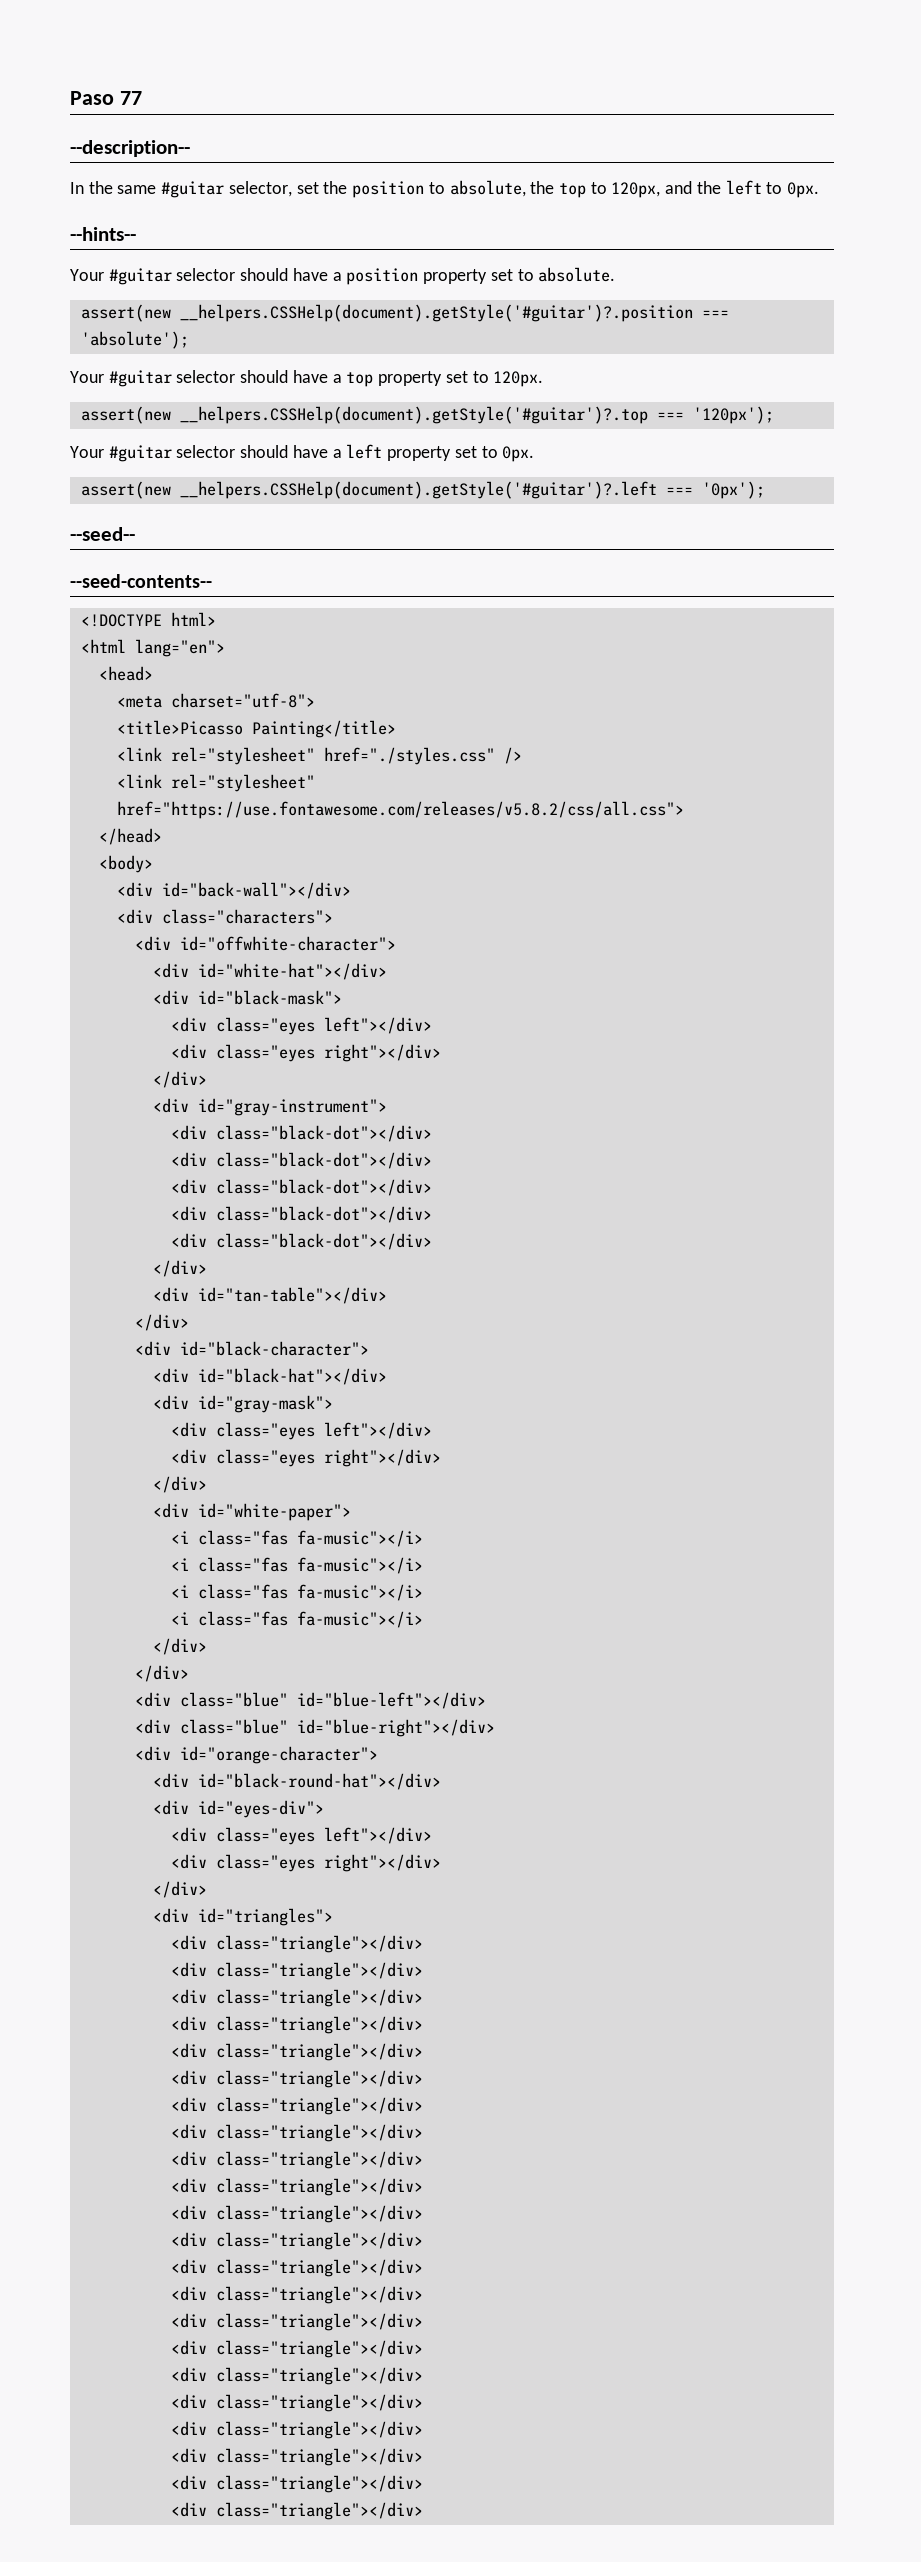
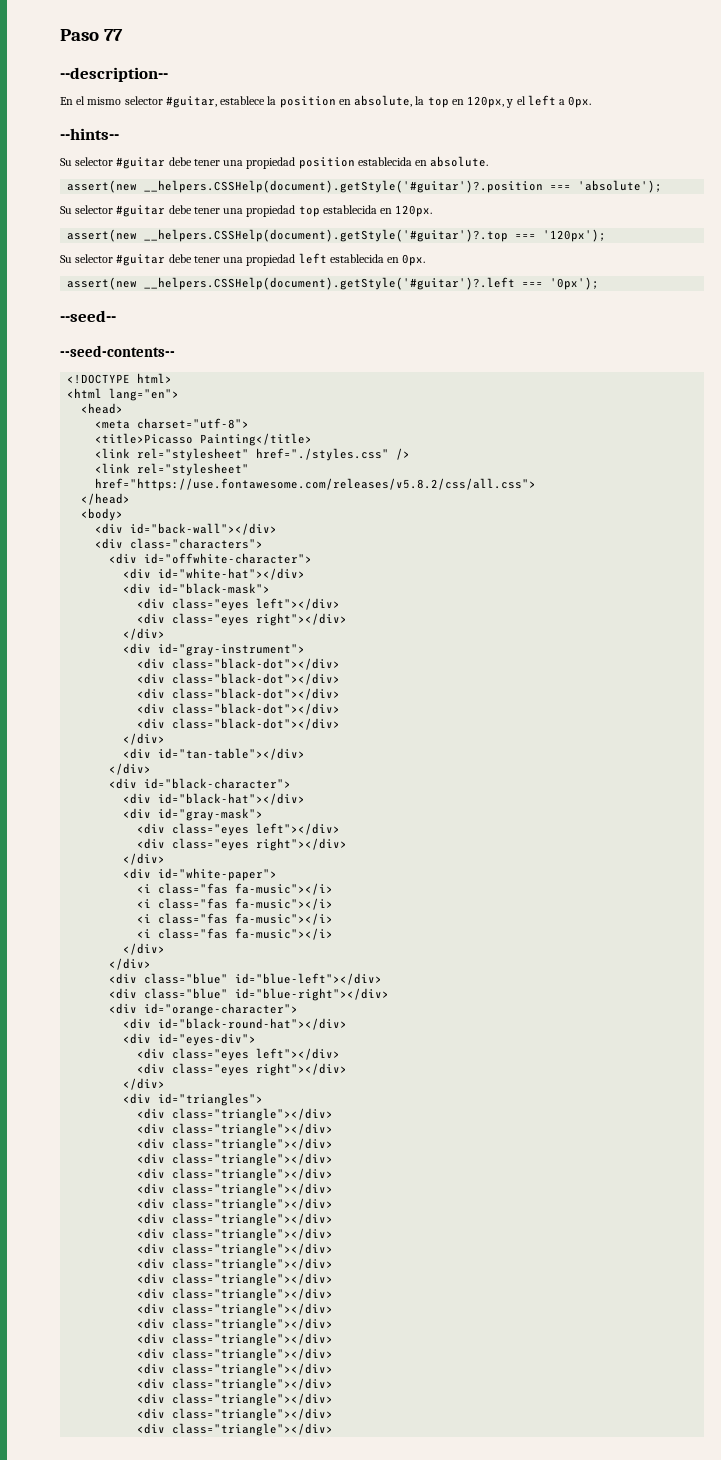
- In the same #guitar selector, set the position to absolute, the top to 120px, and the left to 0px.
+ En el mismo selector #guitar, establece la position en absolute, la top en 120px, y el left a 0px.
  --hints--
- Your #guitar selector should have a position property set to absolute.
+ Su selector #guitar debe tener una propiedad position establecida en absolute.
- Your #guitar selector should have a top property set to 120px.
+ Su selector #guitar debe tener una propiedad top establecida en 120px.
- Your #guitar selector should have a left property set to 0px.
+ Su selector #guitar debe tener una propiedad left establecida en 0px.

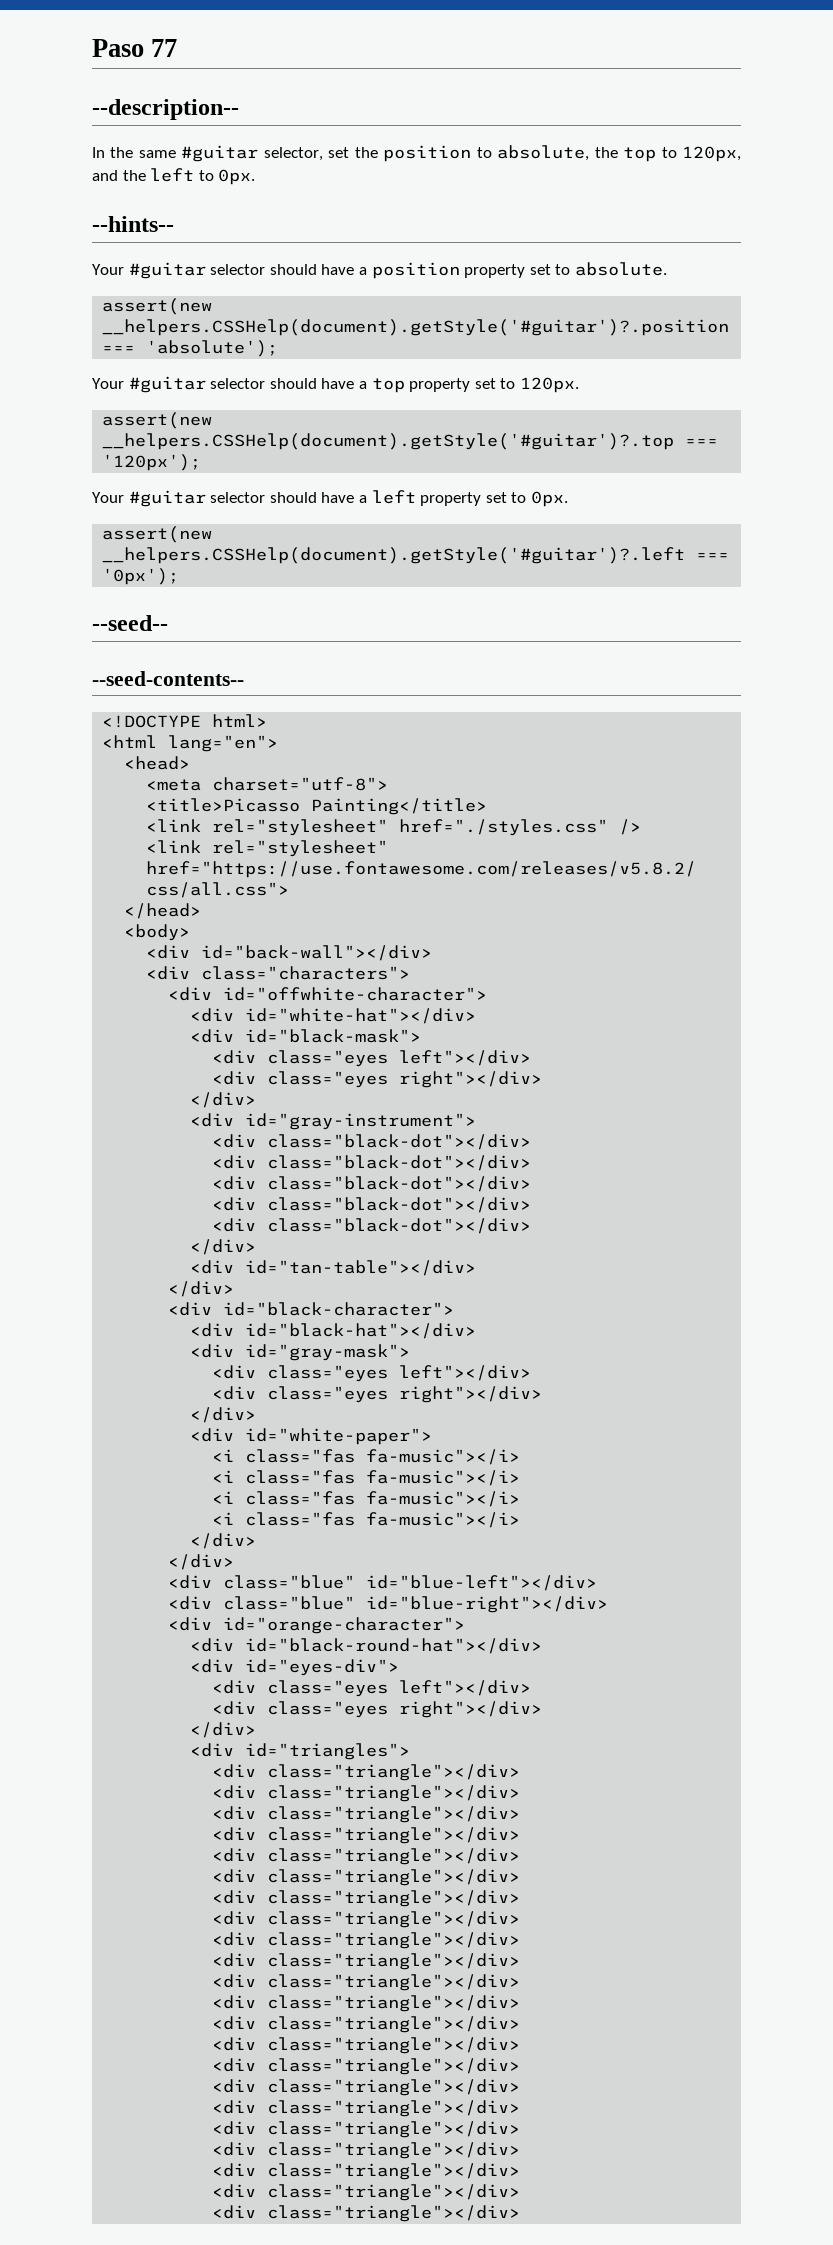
- En el mismo selector #guitar, establece la position en absolute, la top en 120px, y el left a 0px.
+ In the same #guitar selector, set the position to absolute, the top to 120px, and the left to 0px.
  --hints--
- Su selector #guitar debe tener una propiedad position establecida en absolute.
+ Your #guitar selector should have a position property set to absolute.
- Su selector #guitar debe tener una propiedad top establecida en 120px.
+ Your #guitar selector should have a top property set to 120px.
- Su selector #guitar debe tener una propiedad left establecida en 0px.
+ Your #guitar selector should have a left property set to 0px.

